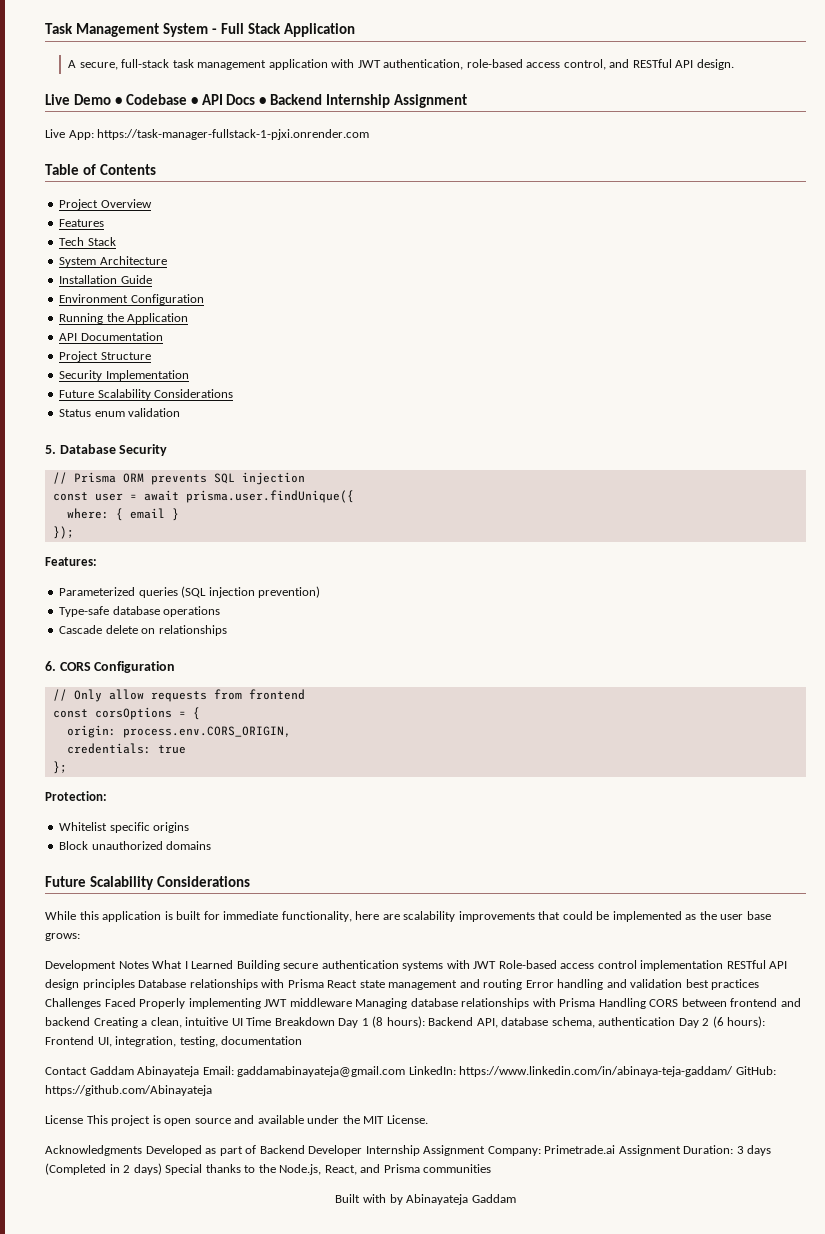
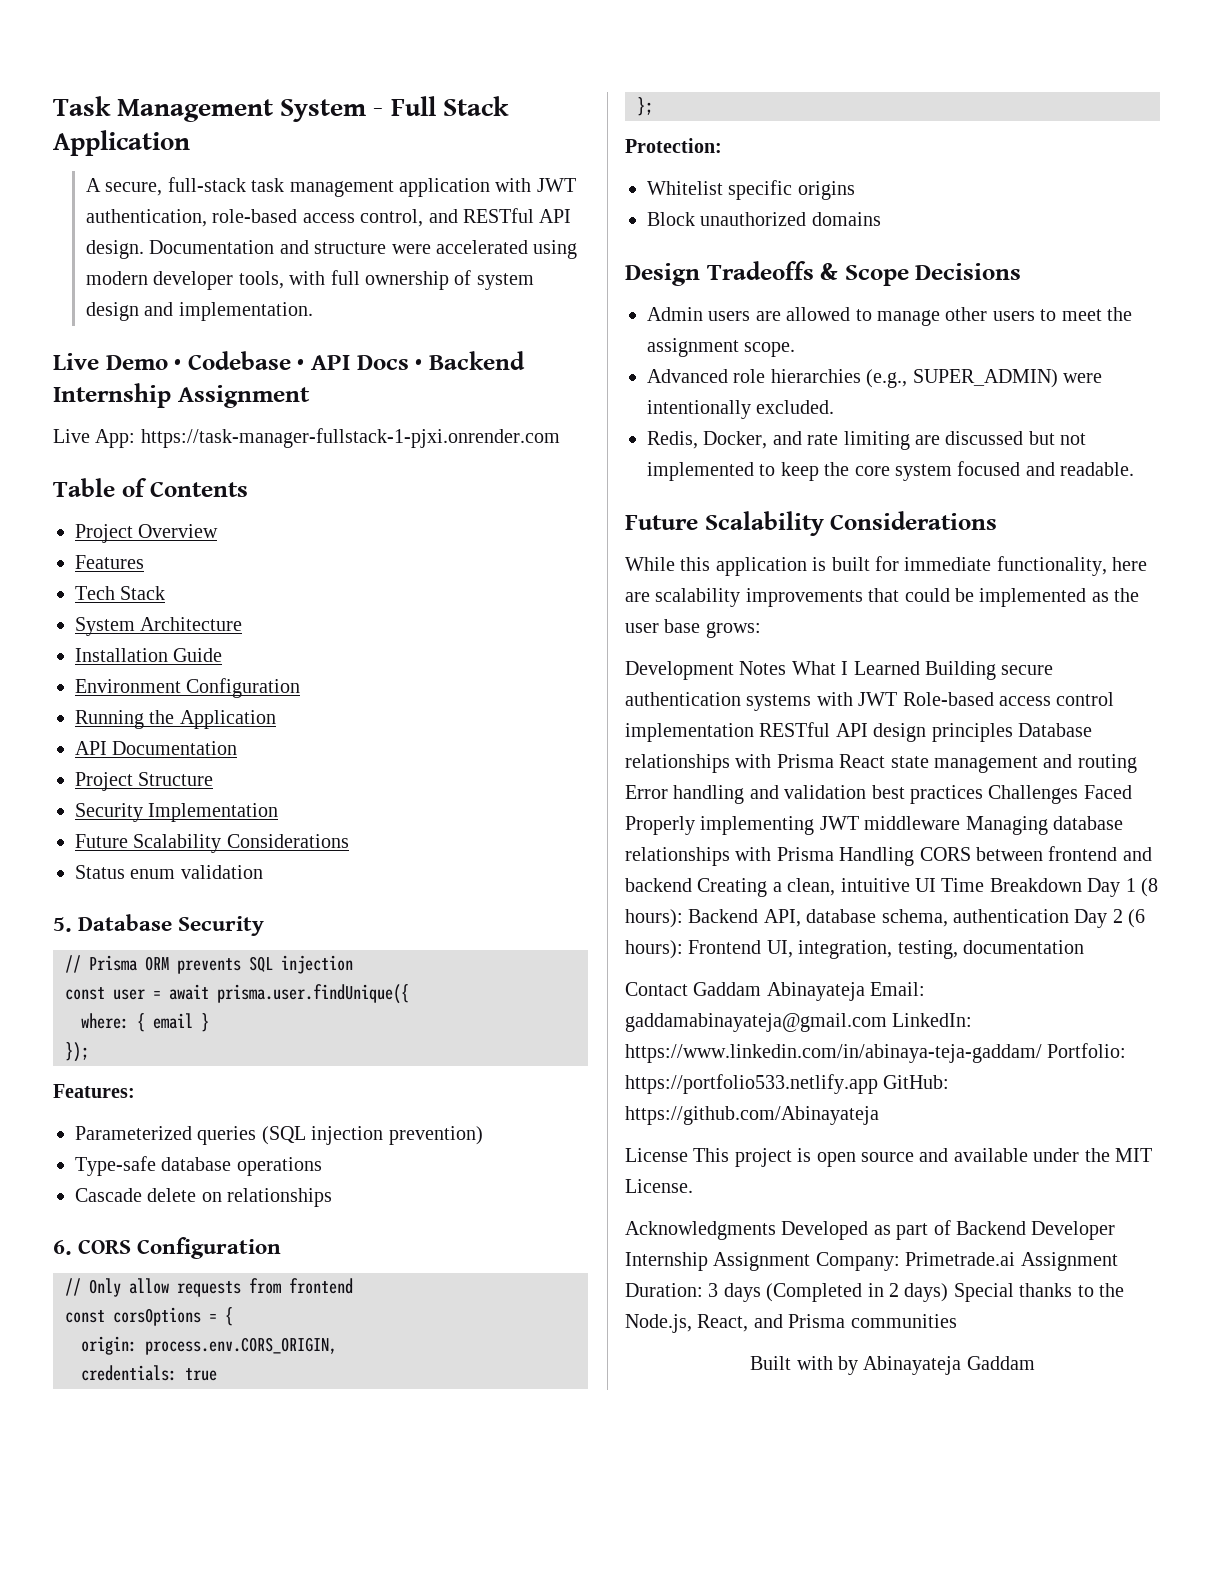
+ Documentation and structure were accelerated using modern developer tools, with full ownership of system design and implementation.
+ Design Tradeoffs & Scope Decisions
+ Admin users are allowed to manage other users to meet the assignment scope.
+ Advanced role hierarchies (e.g., SUPER_ADMIN) were intentionally excluded.
+ Redis, Docker, and rate limiting are discussed but not implemented to keep the core system focused and readable.
- Contact Gaddam Abinayateja Email: gaddamabinayateja@gmail.com LinkedIn: https://www.linkedin.com/in/abinaya-teja-gaddam/ GitHub: https://github.com/Abinayateja
+ Contact Gaddam Abinayateja Email: gaddamabinayateja@gmail.com LinkedIn: https://www.linkedin.com/in/abinaya-teja-gaddam/ Portfolio: https://portfolio533.netlify.app GitHub: https://github.com/Abinayateja

